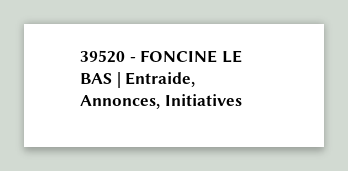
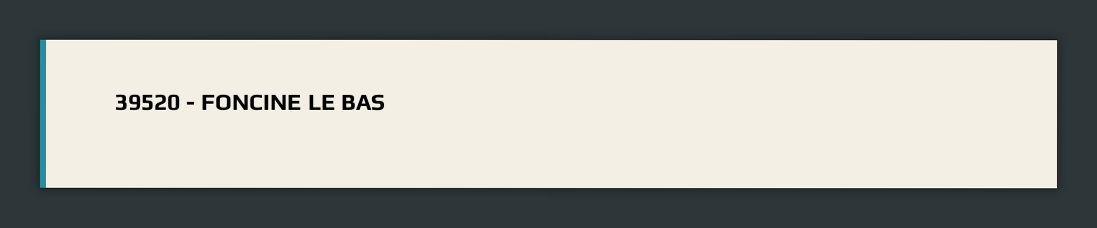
- 39520 - FONCINE LE BAS | Entraide, Annonces, Initiatives
+ 39520 - FONCINE LE BAS

